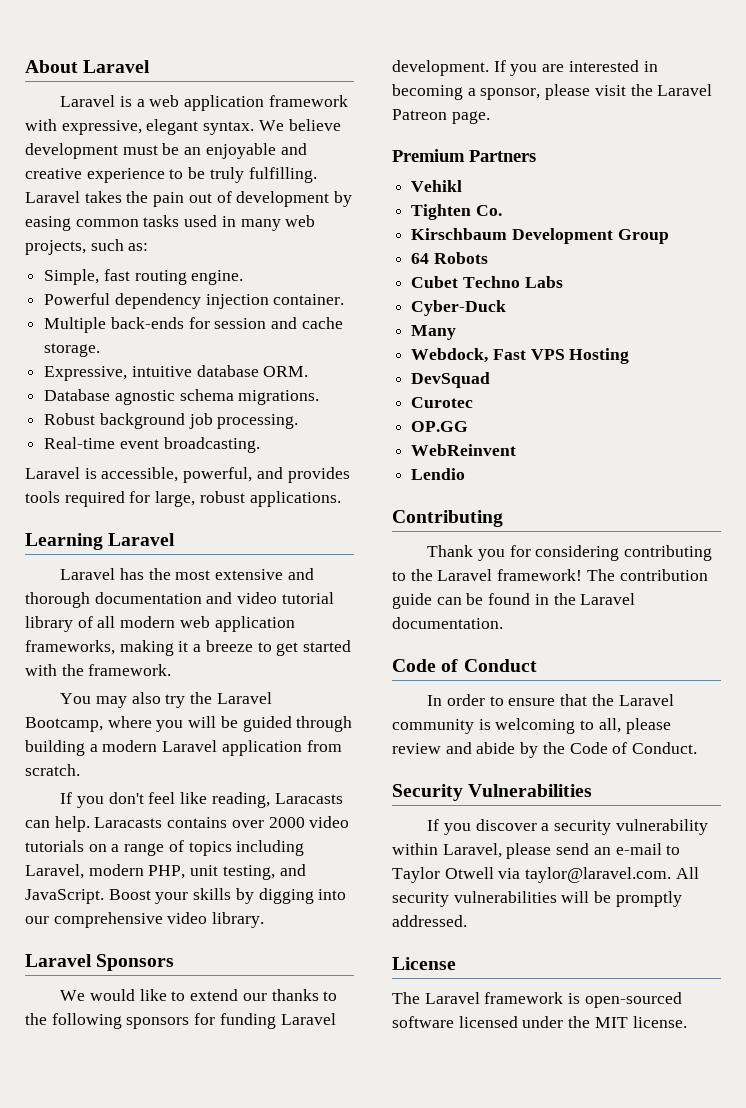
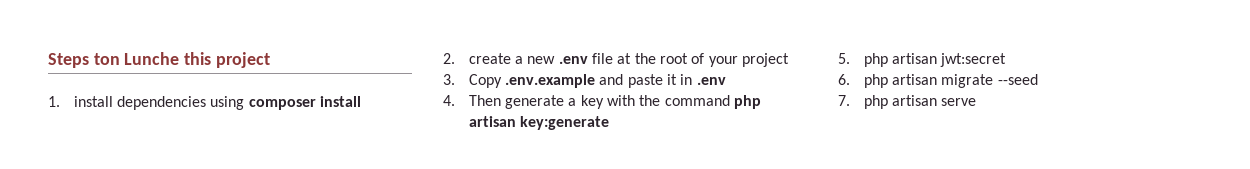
- About Laravel
- Laravel is a web application framework with expressive, elegant syntax. We believe development must be an enjoyable and creative experience to be truly fulfilling. Laravel takes the pain out of development by easing common tasks used in many web projects, such as:
- Simple, fast routing engine.
- Powerful dependency injection container.
- Multiple back-ends for session and cache storage.
- Expressive, intuitive database ORM.
- Database agnostic schema migrations.
- Robust background job processing.
- Real-time event broadcasting.
- Laravel is accessible, powerful, and provides tools required for large, robust applications.
- Learning Laravel
- Laravel has the most extensive and thorough documentation and video tutorial library of all modern web application frameworks, making it a breeze to get started with the framework.
- You may also try the Laravel Bootcamp, where you will be guided through building a modern Laravel application from scratch.
- If you don't feel like reading, Laracasts can help. Laracasts contains over 2000 video tutorials on a range of topics including Laravel, modern PHP, unit testing, and JavaScript. Boost your skills by digging into our comprehensive video library.
- Laravel Sponsors
- We would like to extend our thanks to the following sponsors for funding Laravel development. If you are interested in becoming a sponsor, please visit the Laravel Patreon page.
- Premium Partners
- Vehikl
- Tighten Co.
- Kirschbaum Development Group
- 64 Robots
- Cubet Techno Labs
- Cyber-Duck
- Many
- Webdock, Fast VPS Hosting
- DevSquad
- Curotec
- OP.GG
- WebReinvent
- Lendio
- Contributing
- Thank you for considering contributing to the Laravel framework! The contribution guide can be found in the Laravel documentation.
- Code of Conduct
- In order to ensure that the Laravel community is welcoming to all, please review and abide by the Code of Conduct.
- Security Vulnerabilities
- If you discover a security vulnerability within Laravel, please send an e-mail to Taylor Otwell via taylor@laravel.com. All security vulnerabilities will be promptly addressed.
- License
- The Laravel framework is open-sourced software licensed under the MIT license.
+ Steps ton Lunche this project
+ 1. install dependencies using composer install
+ 2. create a new .env file at the root of your project
+ 3. Copy .env.example and paste it in .env
+ 4. Then generate a key with the command php artisan key:generate
+ 5. php artisan jwt:secret
+ 6. php artisan migrate --seed
+ 7. php artisan serve

